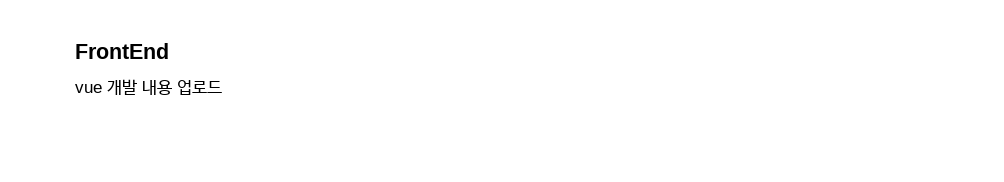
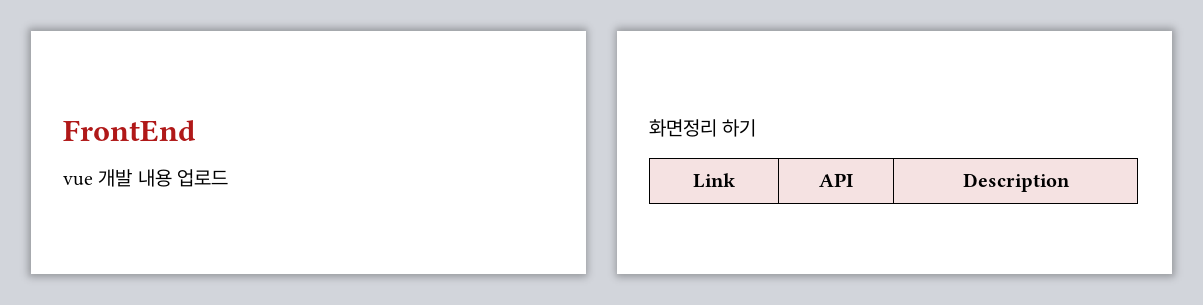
+ 화면정리 하기
+ Link | API | Description

